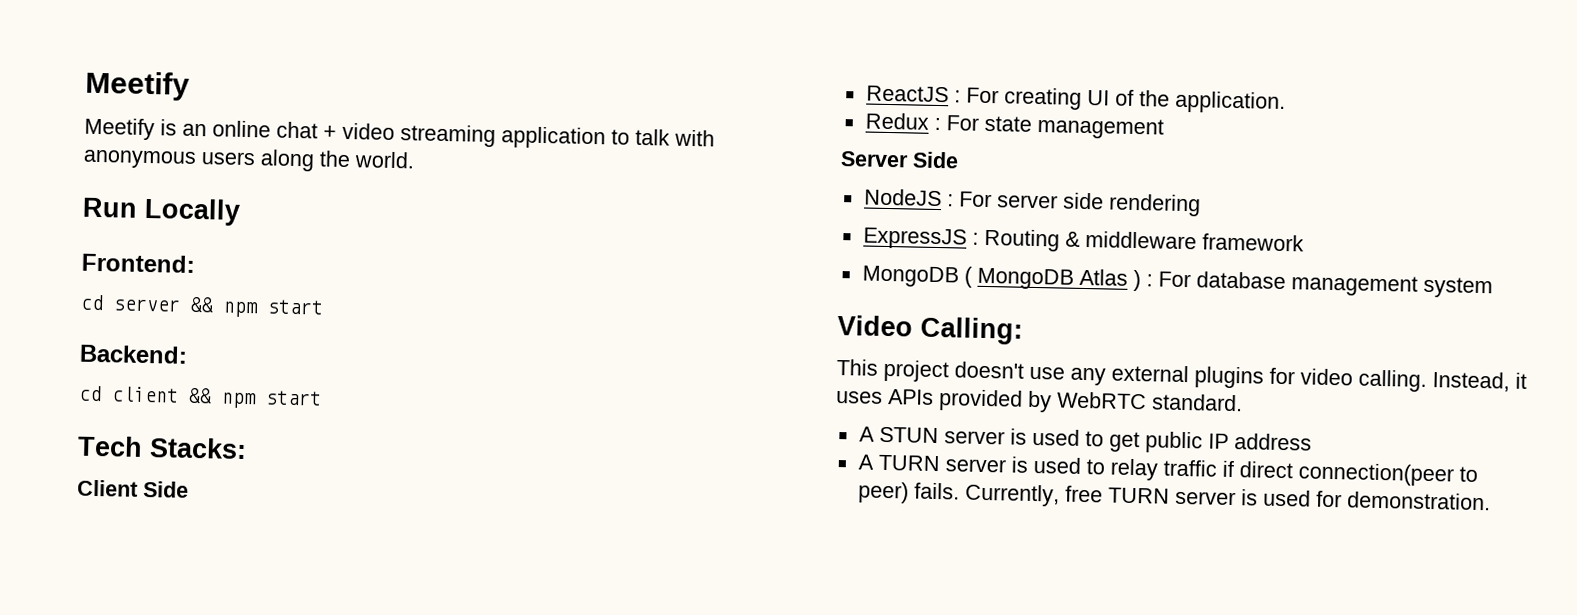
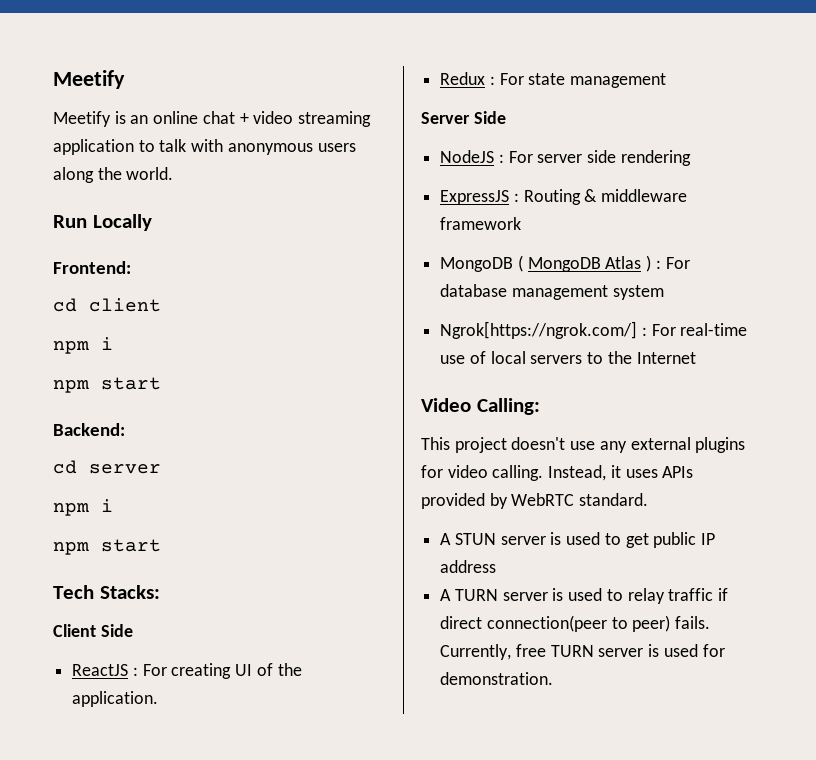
- cd server && npm start
+ cd client
+ npm i
+ npm start
- cd client && npm start
+ cd server
+ npm i
+ npm start
+ Ngrok[https://ngrok.com/] : For real-time use of local servers to the Internet

